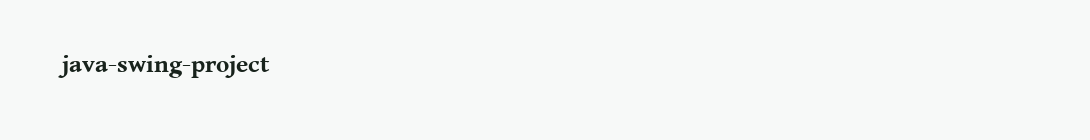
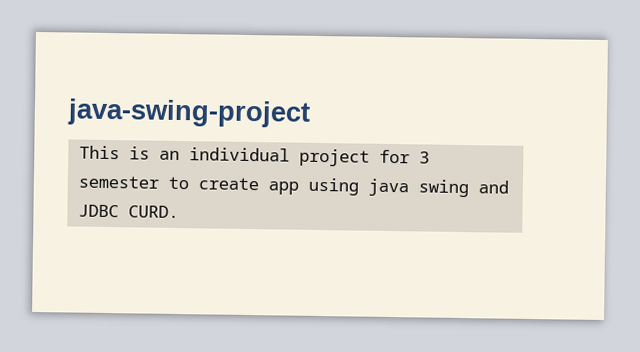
+ This is an individual project for 3 semester to create app using java swing and JDBC CURD.

